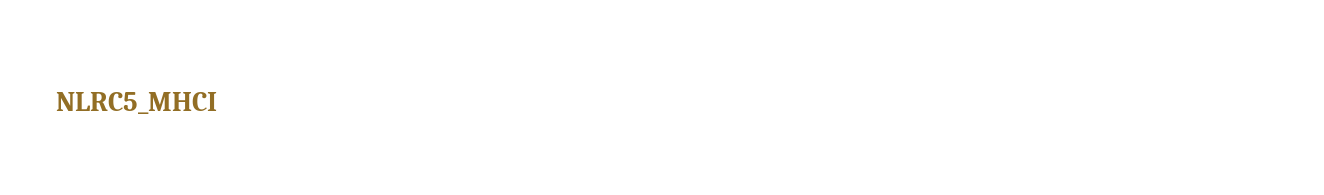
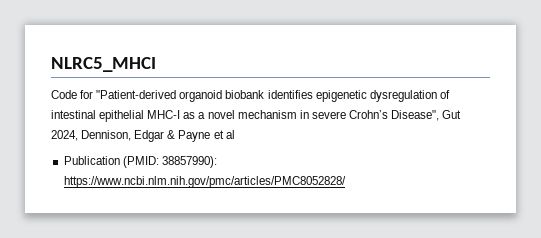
+ Code for "Patient-derived organoid biobank identifies epigenetic dysregulation of intestinal epithelial MHC-I as a novel mechanism in severe Crohn’s Disease", Gut 2024, Dennison, Edgar & Payne et al
+ Publication (PMID: 38857990): https://www.ncbi.nlm.nih.gov/pmc/articles/PMC8052828/

